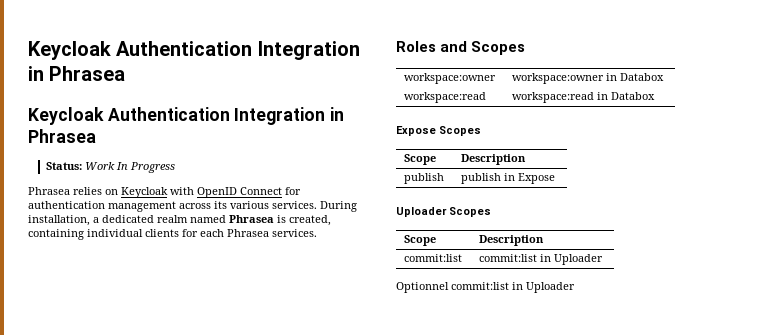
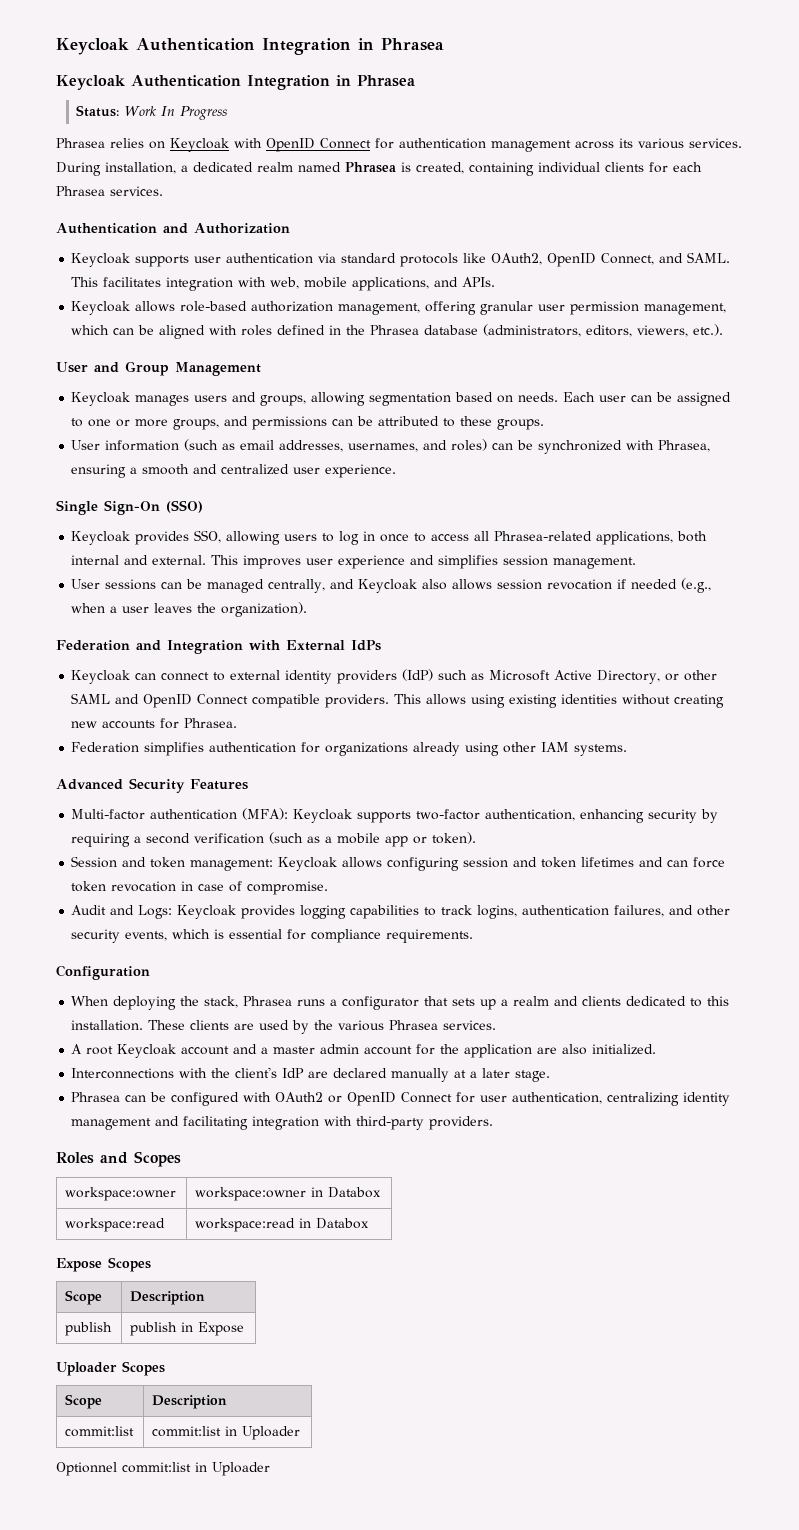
+ Authentication and Authorization
+ Keycloak supports user authentication via standard protocols like OAuth2, OpenID Connect, and SAML. This facilitates integration with web, mobile applications, and APIs.
+ Keycloak allows role-based authorization management, offering granular user permission management, which can be aligned with roles defined in the Phrasea database (administrators, editors, viewers, etc.).
+ User and Group Management
+ Keycloak manages users and groups, allowing segmentation based on needs. Each user can be assigned to one or more groups, and permissions can be attributed to these groups.
+ User information (such as email addresses, usernames, and roles) can be synchronized with Phrasea, ensuring a smooth and centralized user experience.
+ Single Sign-On (SSO)
+ Keycloak provides SSO, allowing users to log in once to access all Phrasea-related applications, both internal and external. This improves user experience and simplifies session management.
+ User sessions can be managed centrally, and Keycloak also allows session revocation if needed (e.g., when a user leaves the organization).
+ Federation and Integration with External IdPs
+ Keycloak can connect to external identity providers (IdP) such as Microsoft Active Directory, or other SAML and OpenID Connect compatible providers. This allows using existing identities without creating new accounts for Phrasea.
+ Federation simplifies authentication for organizations already using other IAM systems.
+ Advanced Security Features
+ Multi-factor authentication (MFA): Keycloak supports two-factor authentication, enhancing security by requiring a second verification (such as a mobile app or token).
+ Session and token management: Keycloak allows configuring session and token lifetimes and can force token revocation in case of compromise.
+ Audit and Logs: Keycloak provides logging capabilities to track logins, authentication failures, and other security events, which is essential for compliance requirements.
+ Configuration
+ When deploying the stack, Phrasea runs a configurator that sets up a realm and clients dedicated to this installation. These clients are used by the various Phrasea services.
+ A root Keycloak account and a master admin account for the application are also initialized.
+ Interconnections with the client's IdP are declared manually at a later stage.
+ Phrasea can be configured with OAuth2 or OpenID Connect for user authentication, centralizing identity management and facilitating integration with third-party providers.

